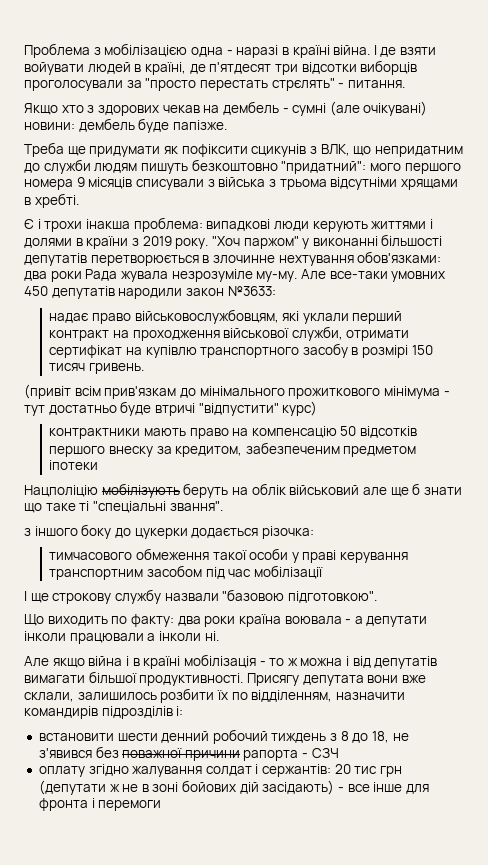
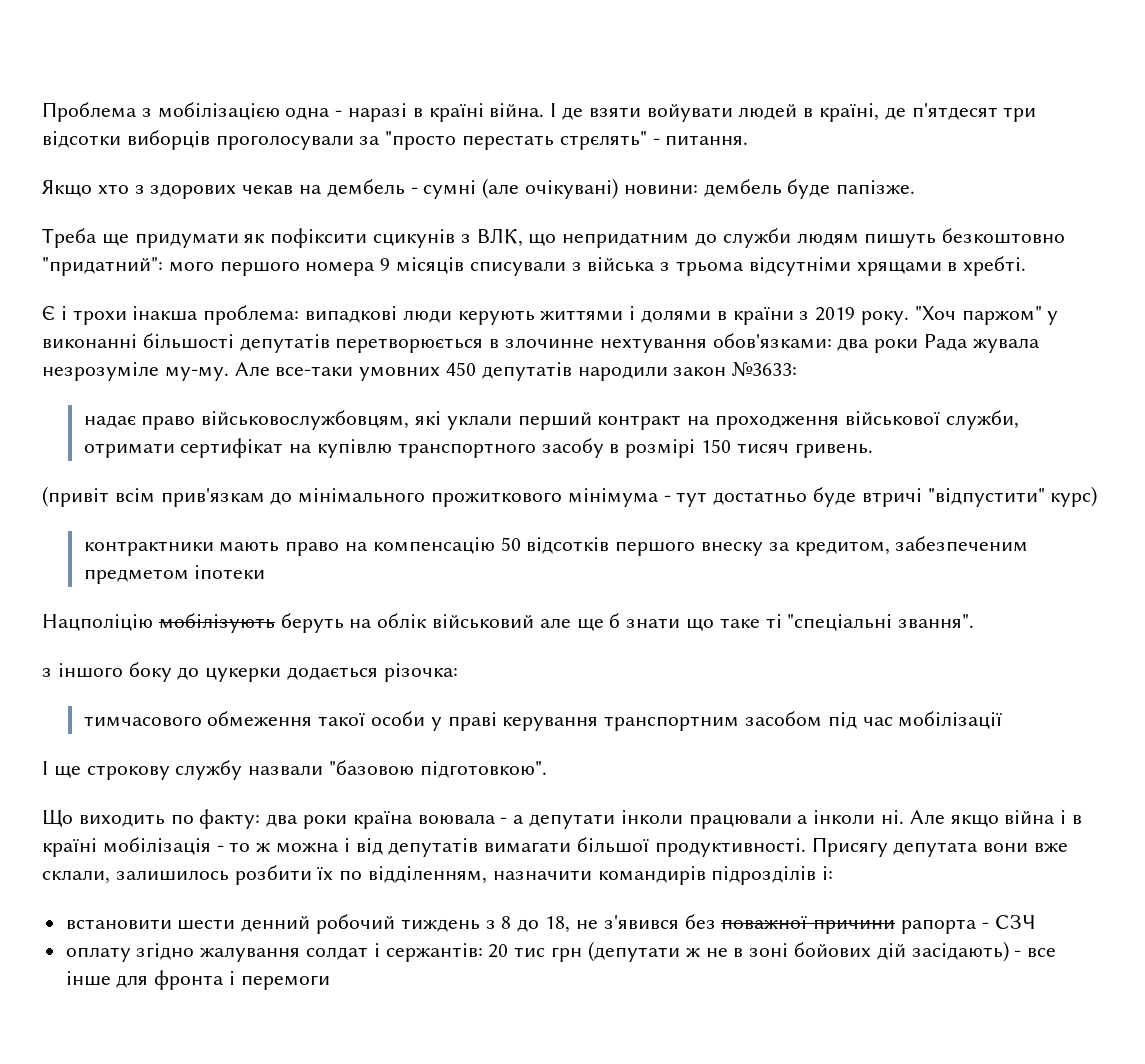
- Що виходить по факту: два роки країна воювала - а депутати інколи працювали а інколи ні.
- Але якщо війна і в країні мобілізація - то ж можна і від депутатів вимагати більшої продуктивності.
+ Що виходить по факту: два роки країна воювала - а депутати інколи працювали а інколи ні. Але якщо війна і в країні мобілізація - то ж можна і від депутатів вимагати більшої продуктивності.

